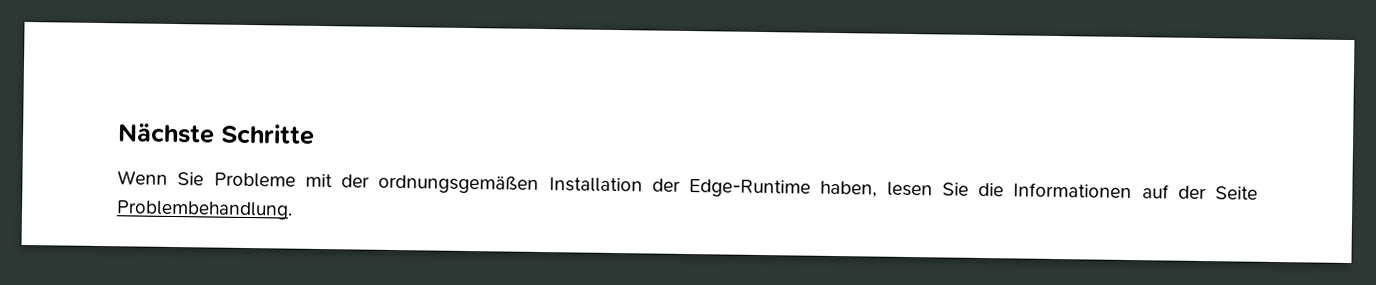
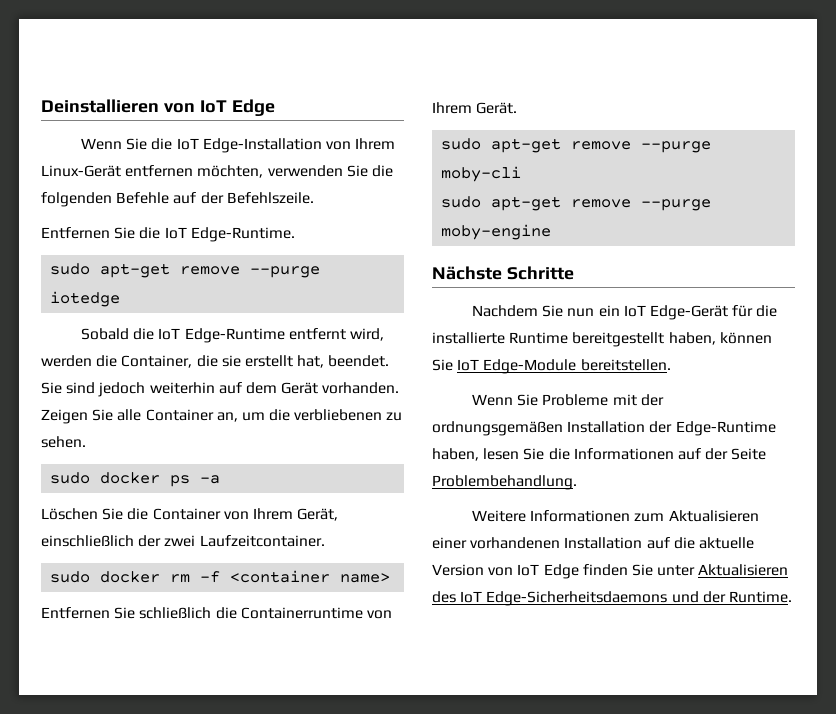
+ Deinstallieren von IoT Edge
+ Wenn Sie die IoT Edge-Installation von Ihrem Linux-Gerät entfernen möchten, verwenden Sie die folgenden Befehle auf der Befehlszeile.
+ Entfernen Sie die IoT Edge-Runtime.
+ sudo apt-get remove --purge iotedge
+ Sobald die IoT Edge-Runtime entfernt wird, werden die Container, die sie erstellt hat, beendet. Sie sind jedoch weiterhin auf dem Gerät vorhanden. Zeigen Sie alle Container an, um die verbliebenen zu sehen.
+ sudo docker ps -a
+ Löschen Sie die Container von Ihrem Gerät, einschließlich der zwei Laufzeitcontainer.
+ sudo docker rm -f <container name>
+ Entfernen Sie schließlich die Containerruntime von Ihrem Gerät.
+ sudo apt-get remove --purge moby-cli
+ sudo apt-get remove --purge moby-engine
  Nächste Schritte
+ Nachdem Sie nun ein IoT Edge-Gerät für die installierte Runtime bereitgestellt haben, können Sie IoT Edge-Module bereitstellen.
+ Weitere Informationen zum Aktualisieren einer vorhandenen Installation auf die aktuelle Version von IoT Edge finden Sie unter Aktualisieren des IoT Edge-Sicherheitsdaemons und der Runtime.

